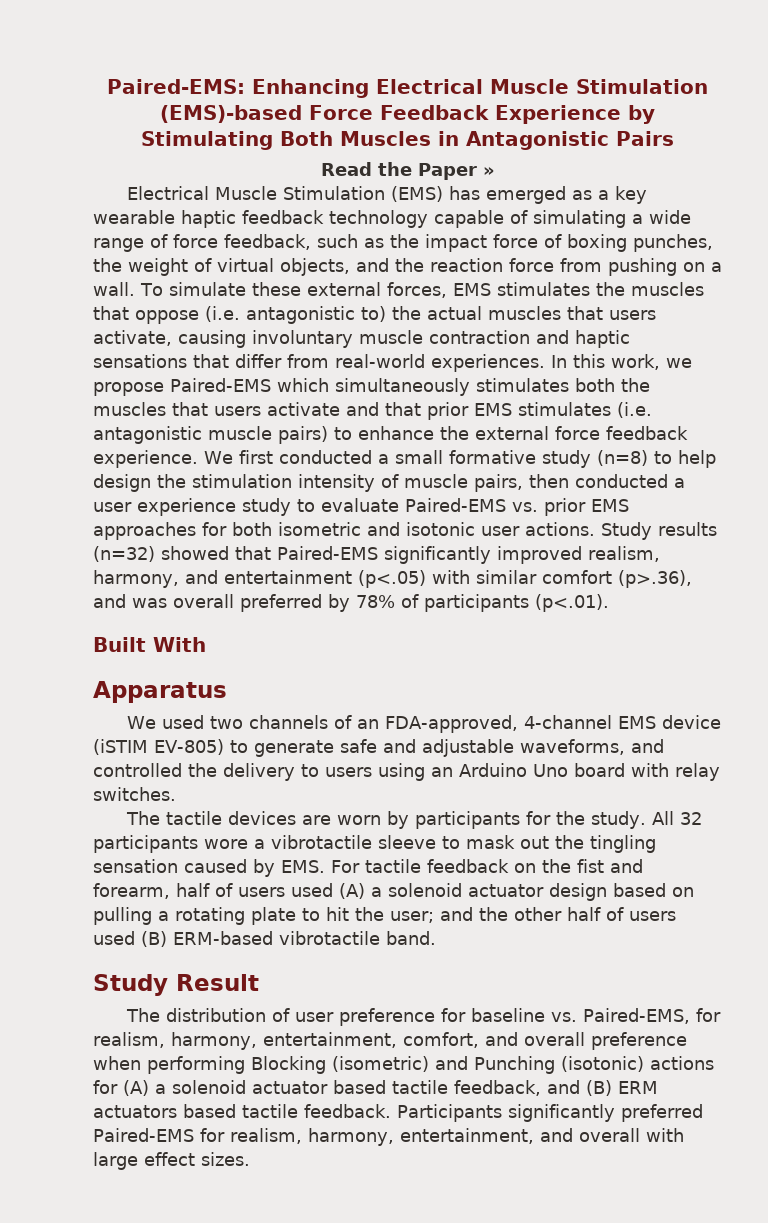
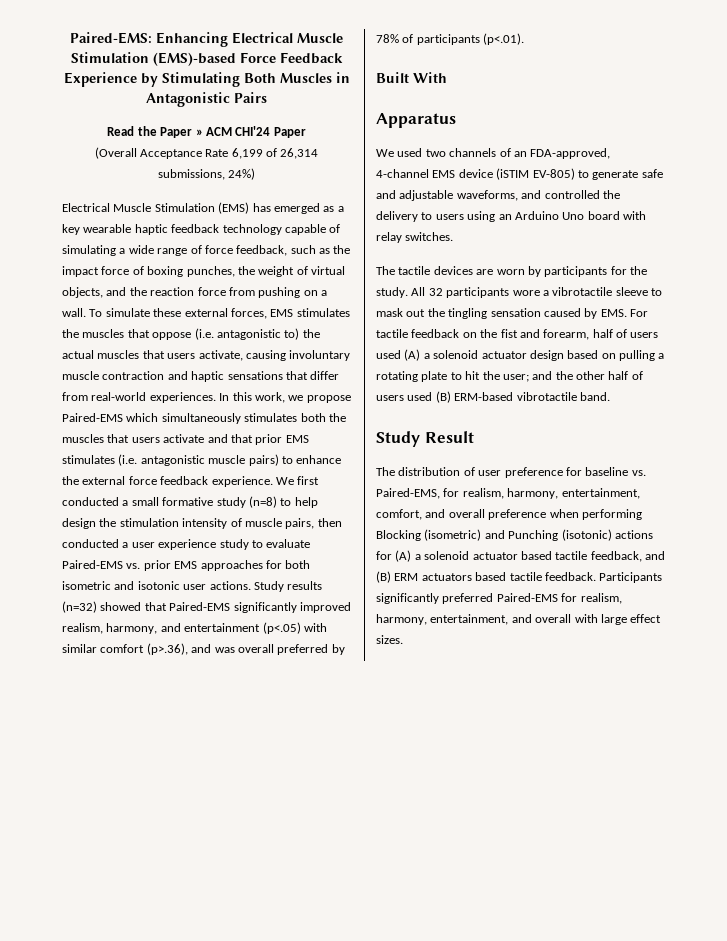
- Read the Paper »
+ Read the Paper » ACM CHI'24 Paper
+ (Overall Acceptance Rate 6,199 of 26,314 submissions, 24%)

